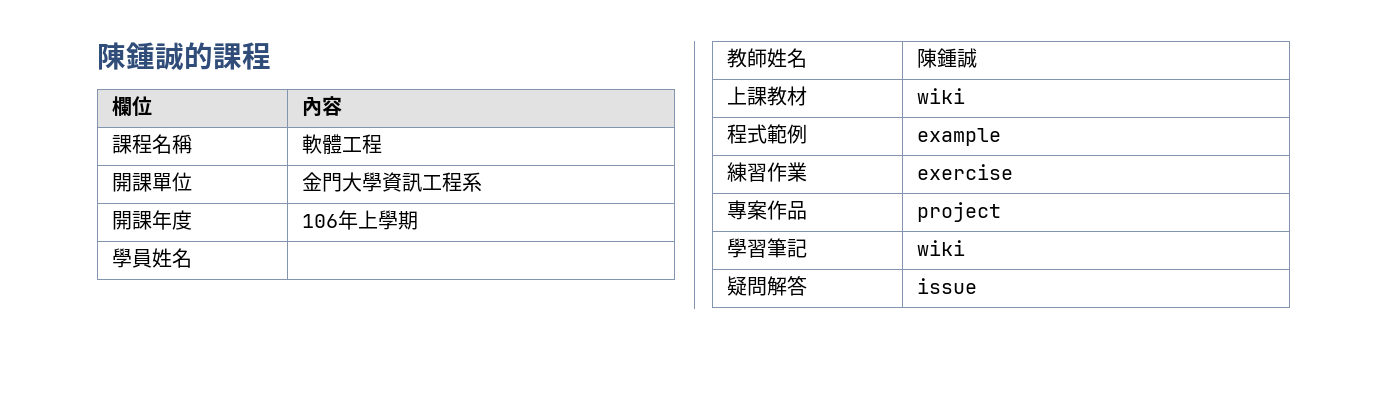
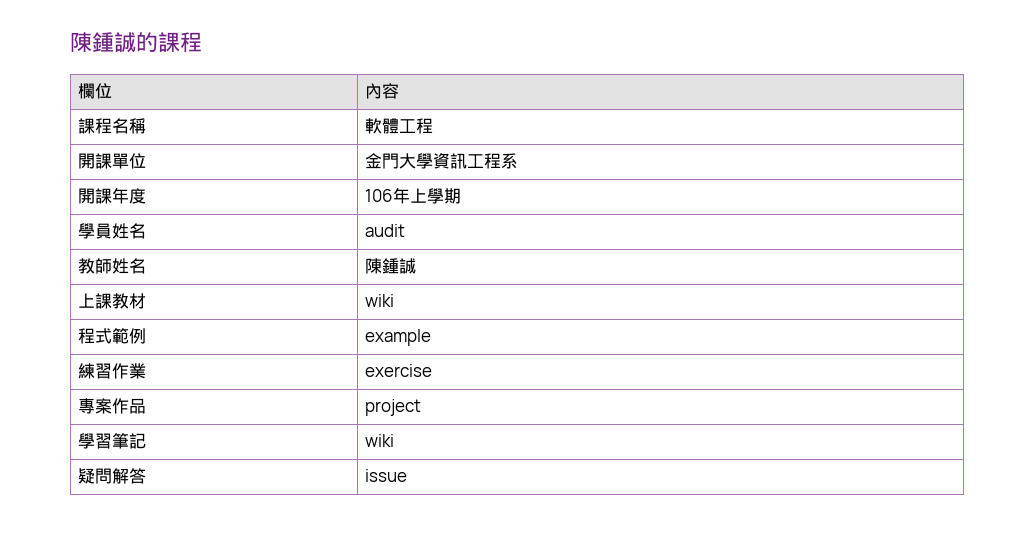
- 學員姓名 |
+ 學員姓名 | audit

